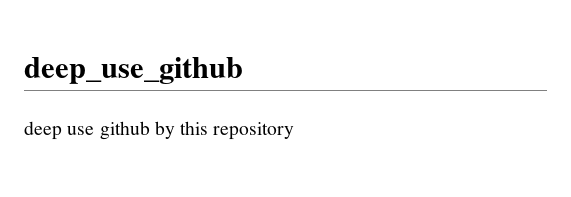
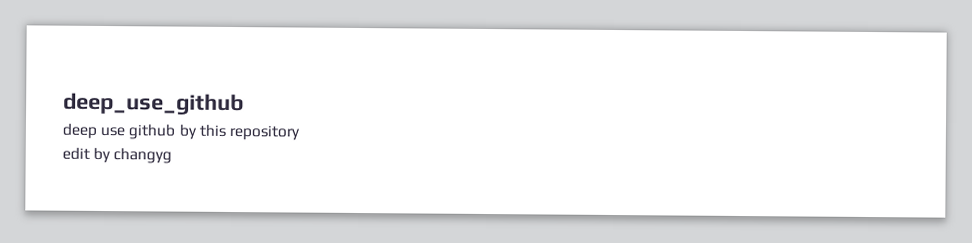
+ edit by changyg

